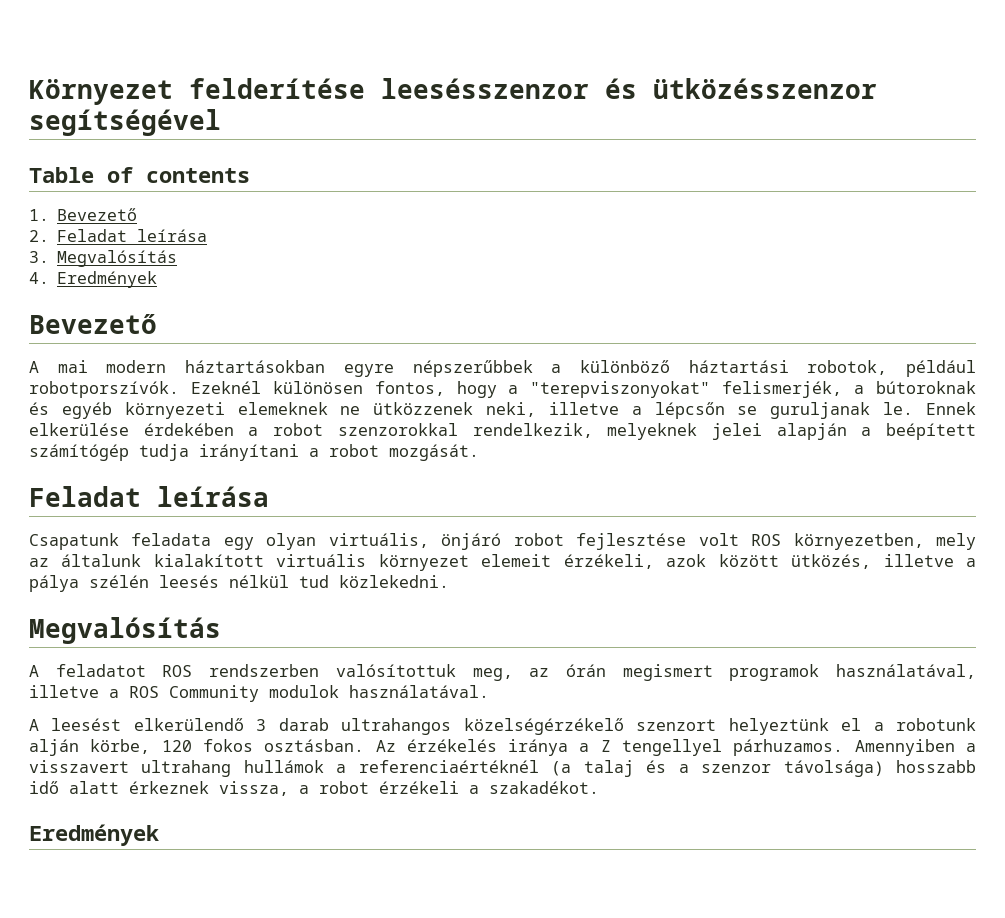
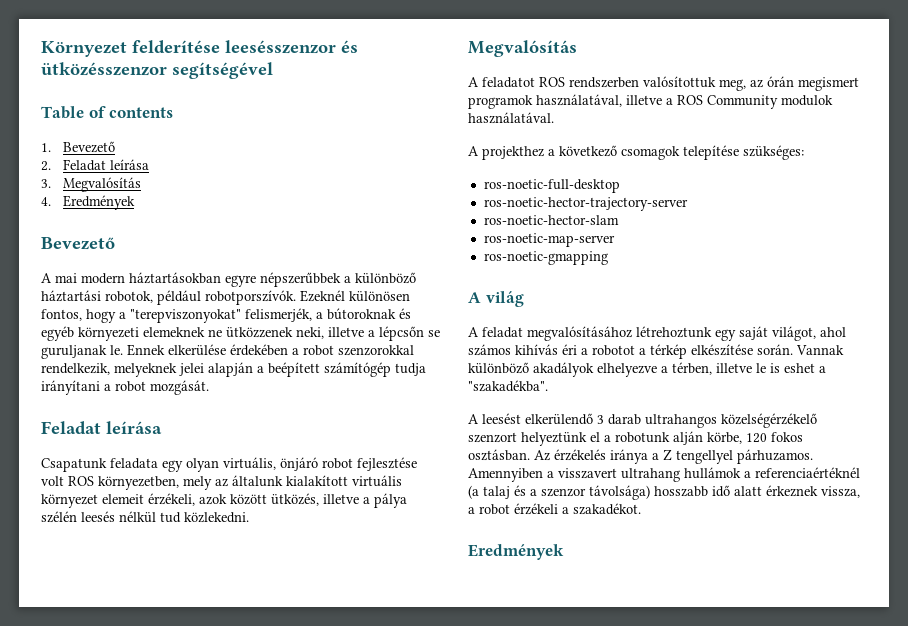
+ A projekthez a következő csomagok telepítése szükséges:
+ ros-noetic-full-desktop
+ ros-noetic-hector-trajectory-server
+ ros-noetic-hector-slam
+ ros-noetic-map-server
+ ros-noetic-gmapping
+ A világ
+ A feladat megvalósításához létrehoztunk egy saját világot, ahol számos kihívás éri a robotot a térkép elkészítése során. Vannak különböző akadályok elhelyezve a térben, illetve le is eshet a "szakadékba".

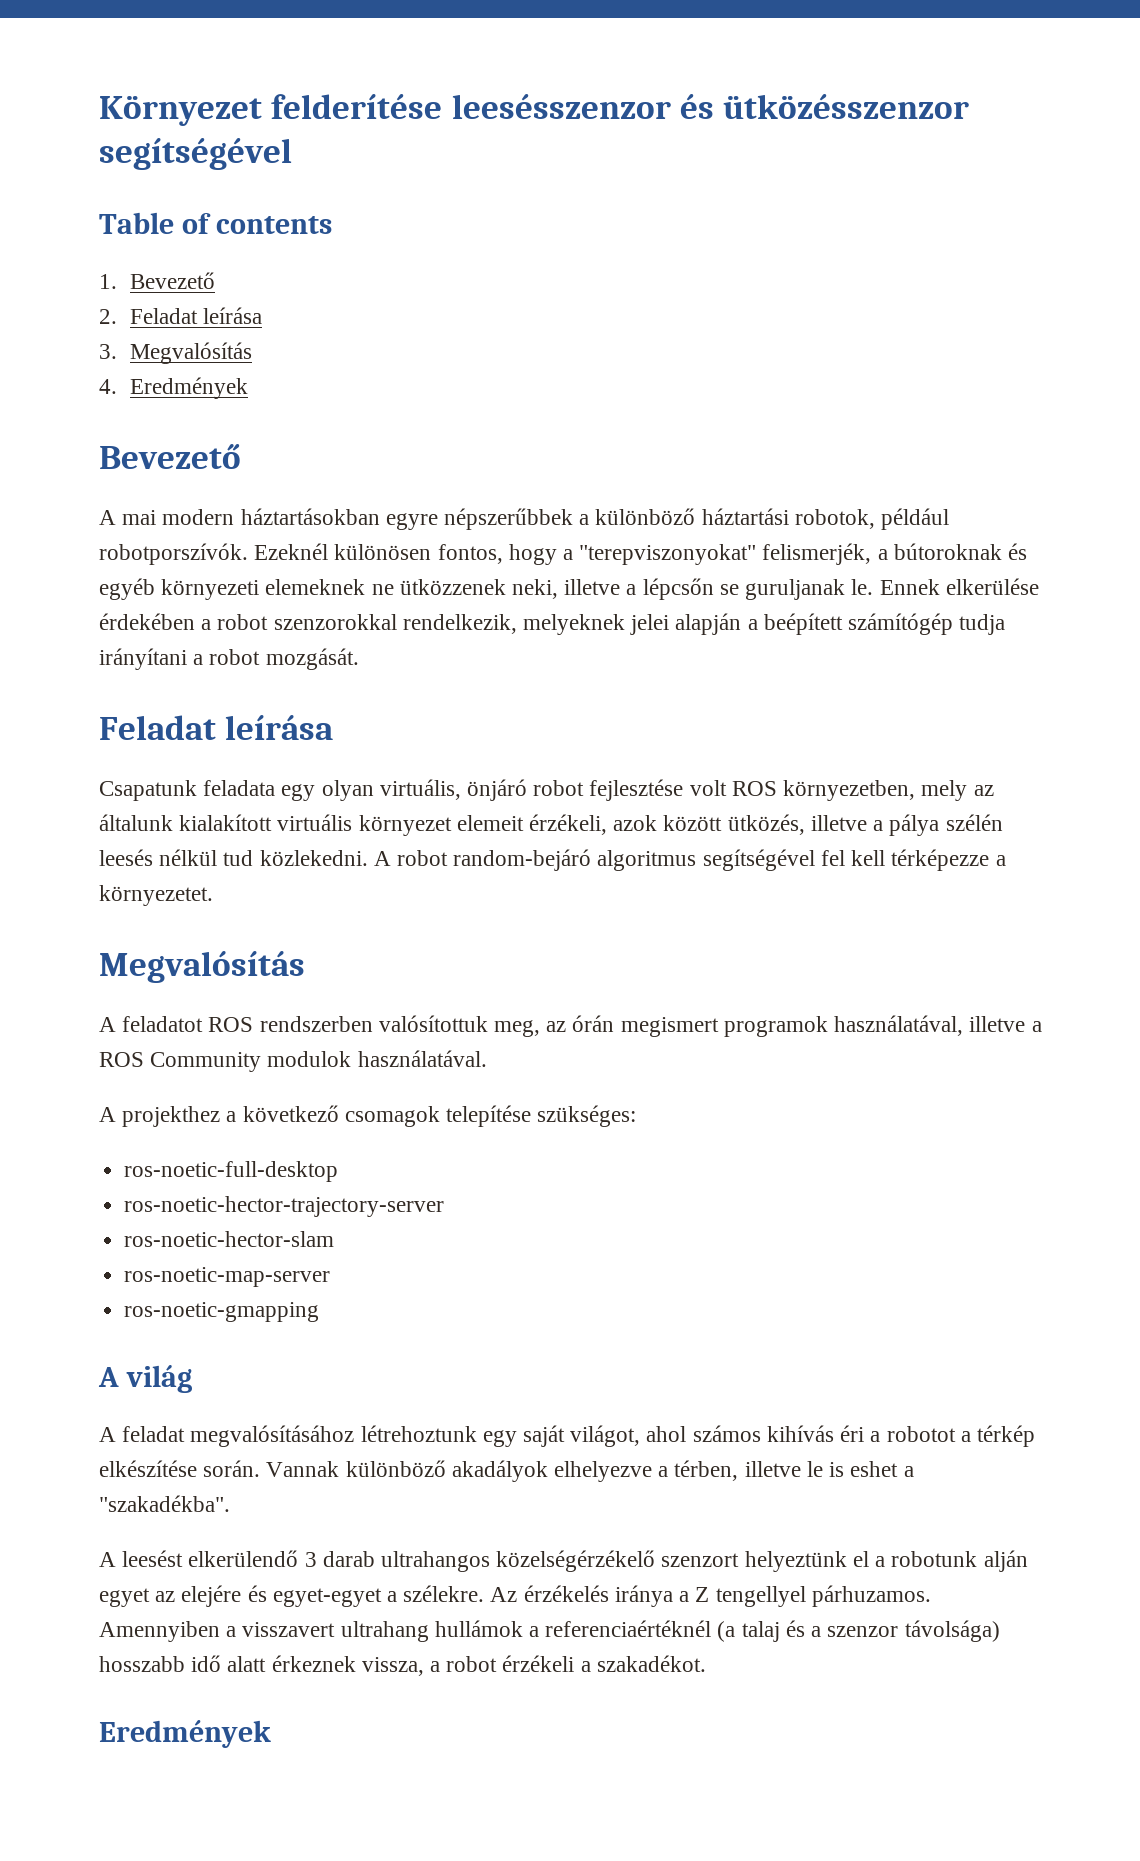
+ A robot random-bejáró algoritmus segítségével fel kell térképezze a környezetet.
- A leesést elkerülendő 3 darab ultrahangos közelségérzékelő szenzort helyeztünk el a robotunk alján körbe, 120 fokos osztásban.
+ A leesést elkerülendő 3 darab ultrahangos közelségérzékelő szenzort helyeztünk el a robotunk alján egyet az elejére és egyet-egyet a szélekre.

